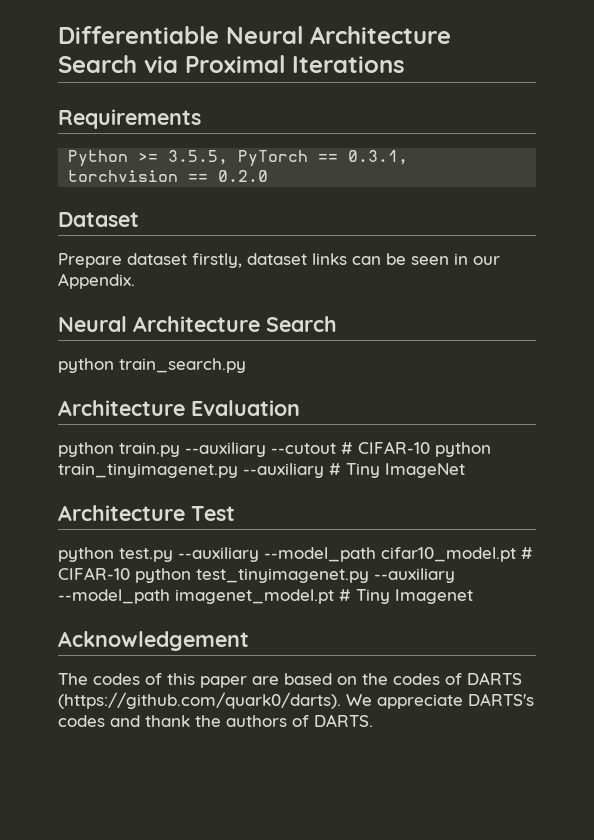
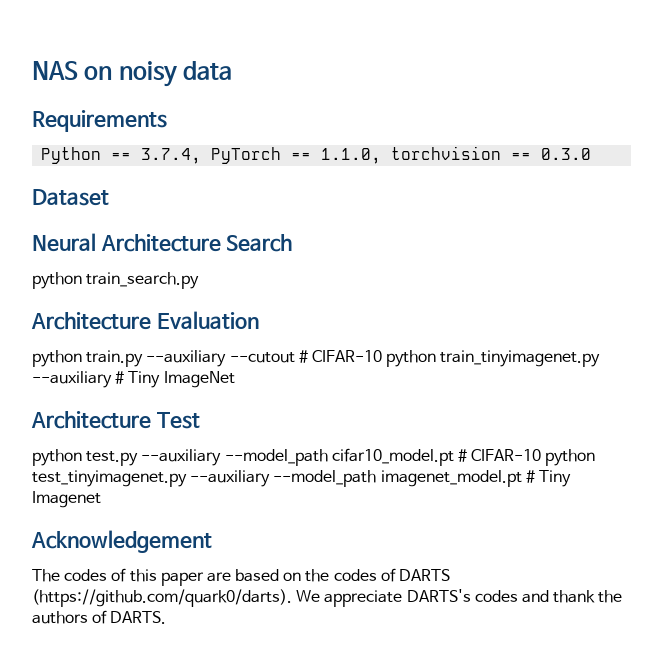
- Differentiable Neural Architecture Search via Proximal Iterations
+ NAS on noisy data
- Python >= 3.5.5, PyTorch == 0.3.1, torchvision == 0.2.0
+ Python == 3.7.4, PyTorch == 1.1.0, torchvision == 0.3.0
- Prepare dataset firstly, dataset links can be seen in our Appendix.

